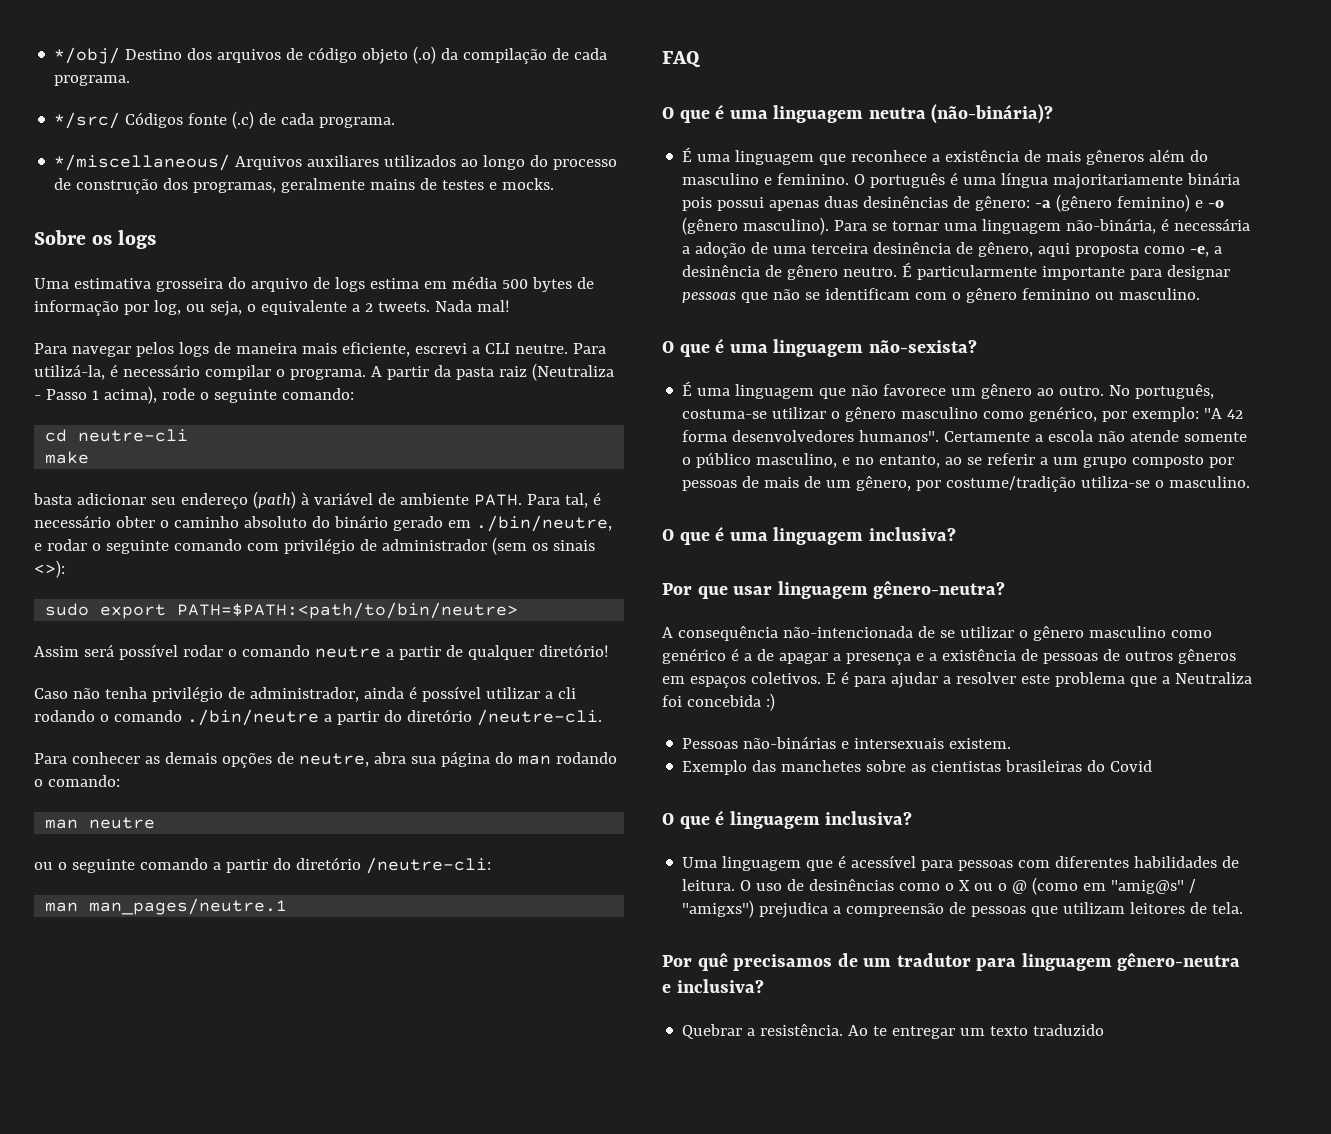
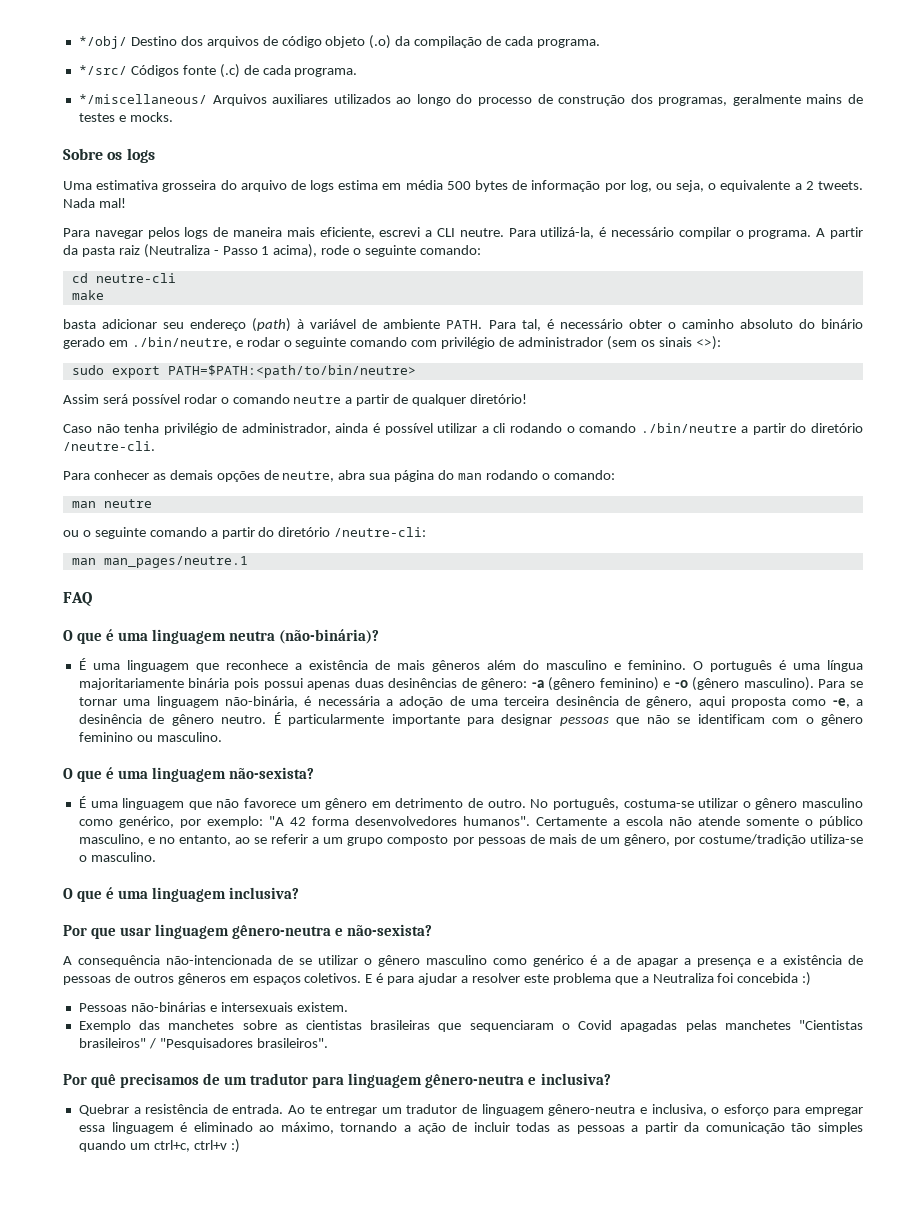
- É uma linguagem que não favorece um gênero ao outro.
+ É uma linguagem que não favorece um gênero em detrimento de outro.
- Por que usar linguagem gênero-neutra?
+ Por que usar linguagem gênero-neutra e não-sexista?
- Exemplo das manchetes sobre as cientistas brasileiras do Covid
- O que é linguagem inclusiva?
- Uma linguagem que é acessível para pessoas com diferentes habilidades de leitura. O uso de desinências como o X ou o @ (como em "amig@s" / "amigxs") prejudica a compreensão de pessoas que utilizam leitores de tela.
+ Exemplo das manchetes sobre as cientistas brasileiras que sequenciaram o Covid apagadas pelas manchetes "Cientistas brasileiros" / "Pesquisadores brasileiros".
- Quebrar a resistência.
+ Quebrar a resistência de entrada.
- Ao te entregar um texto traduzido
+ Ao te entregar um tradutor de linguagem gênero-neutra e inclusiva, o esforço para empregar essa linguagem é eliminado ao máximo, tornando a ação de incluir todas as pessoas a partir da comunicação tão simples quando um ctrl+c, ctrl+v :)

